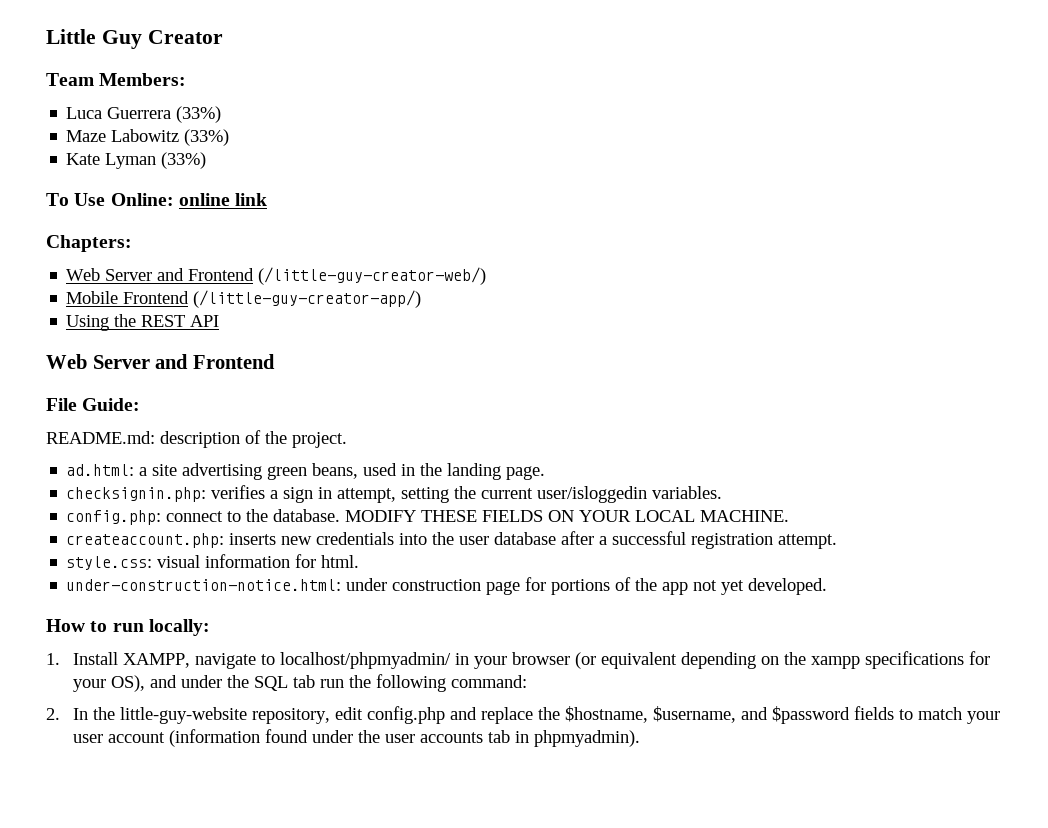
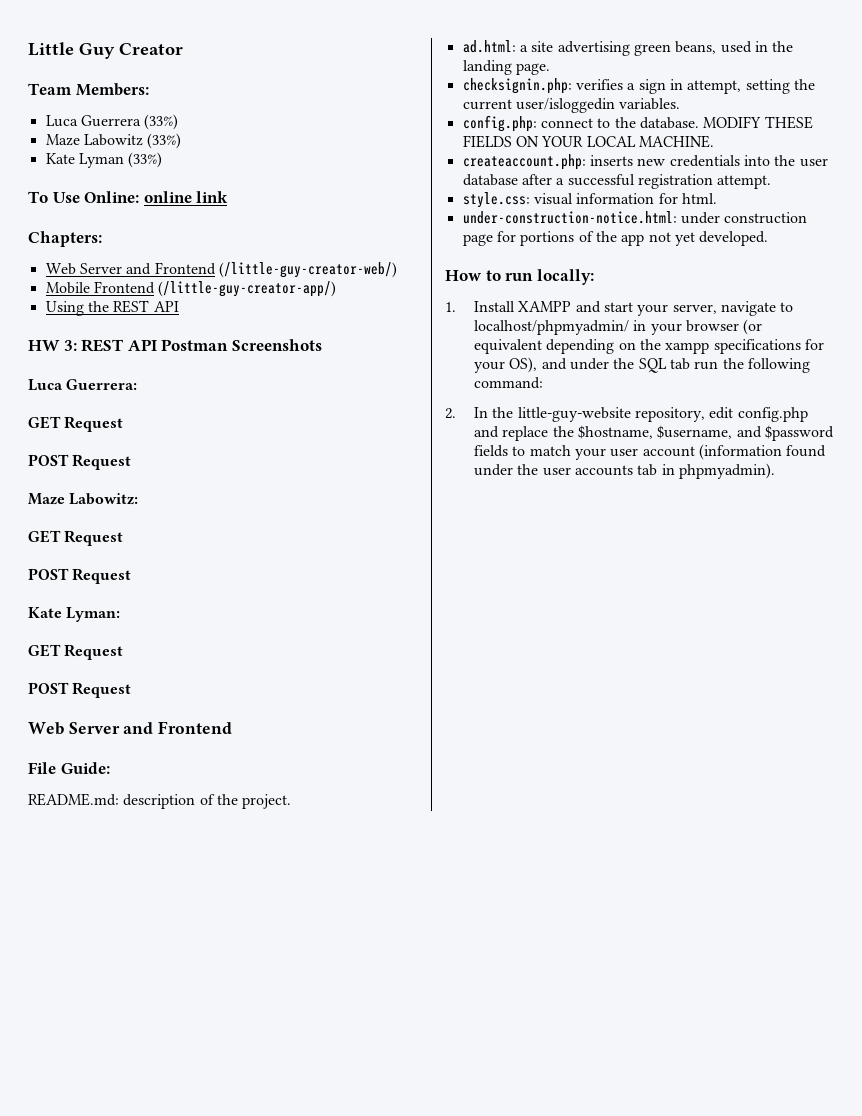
+ HW 3: REST API Postman Screenshots
+ Luca Guerrera:
+ GET Request
+ POST Request
+ Maze Labowitz:
+ GET Request
+ POST Request
+ Kate Lyman:
+ GET Request
+ POST Request
- 1. Install XAMPP, navigate to localhost/phpmyadmin/ in your browser (or equivalent depending on the xampp specifications for your OS), and under the SQL tab run the following command:
+ 1. Install XAMPP and start your server, navigate to localhost/phpmyadmin/ in your browser (or equivalent depending on the xampp specifications for your OS), and under the SQL tab run the following command:

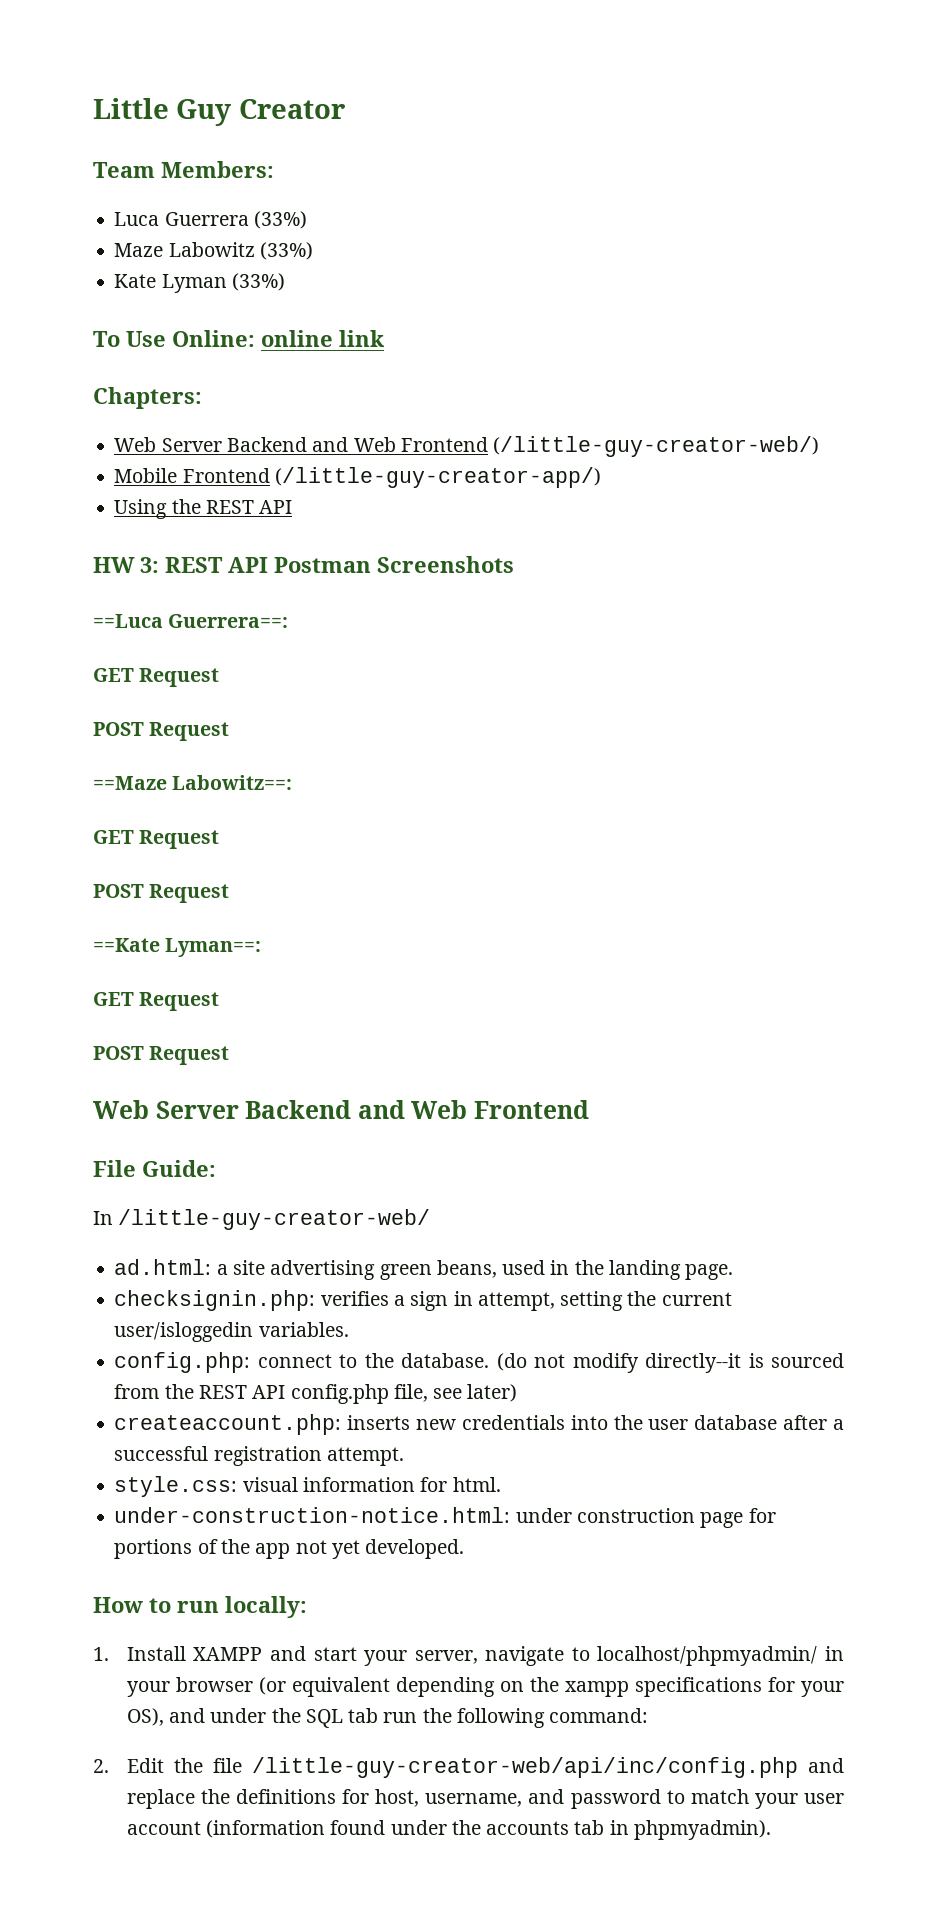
- Web Server and Frontend (/little-guy-creator-web/)
+ Web Server Backend and Web Frontend (/little-guy-creator-web/)
- Luca Guerrera:
+ ==Luca Guerrera==:
  GET Request
  POST Request
- Maze Labowitz:
+ ==Maze Labowitz==:
  GET Request
  POST Request
- Kate Lyman:
+ ==Kate Lyman==:
  GET Request
  POST Request
- Web Server and Frontend
+ Web Server Backend and Web Frontend
- README.md: description of the project.
+ In /little-guy-creator-web/
- MODIFY THESE FIELDS ON YOUR LOCAL MACHINE.
+ (do not modify directly--it is sourced from the REST API config.php file, see later)
- 2. In the little-guy-website repository, edit config.php and replace the $hostname, $username, and $password fields to match your user account (information found under the user accounts tab in phpmyadmin).
+ 2. Edit the file /little-guy-creator-web/api/inc/config.php and replace the definitions for host, username, and password to match your user account (information found under the accounts tab in phpmyadmin).

